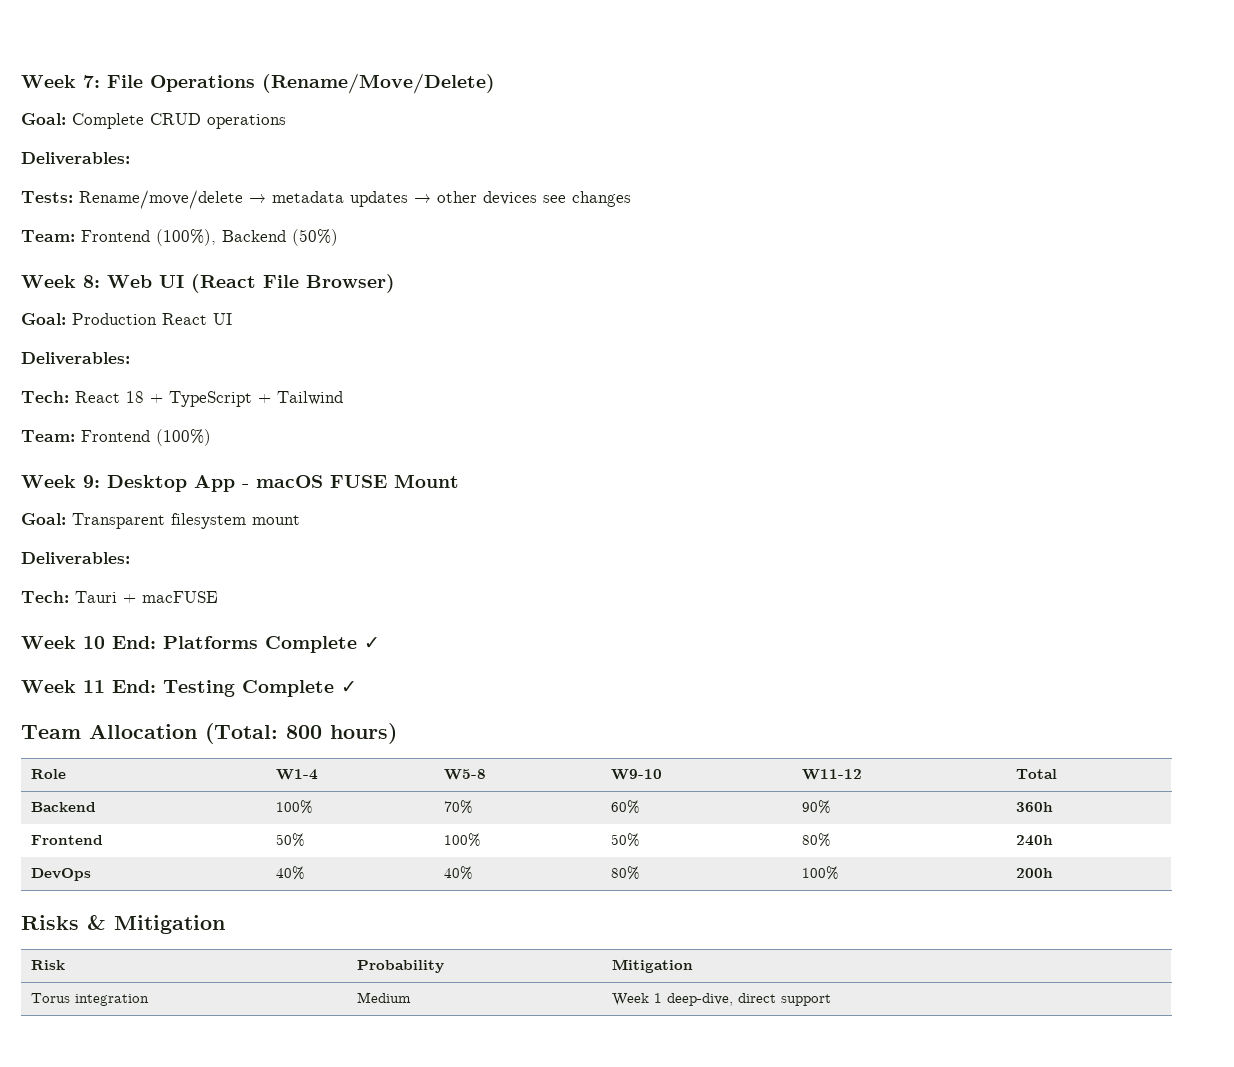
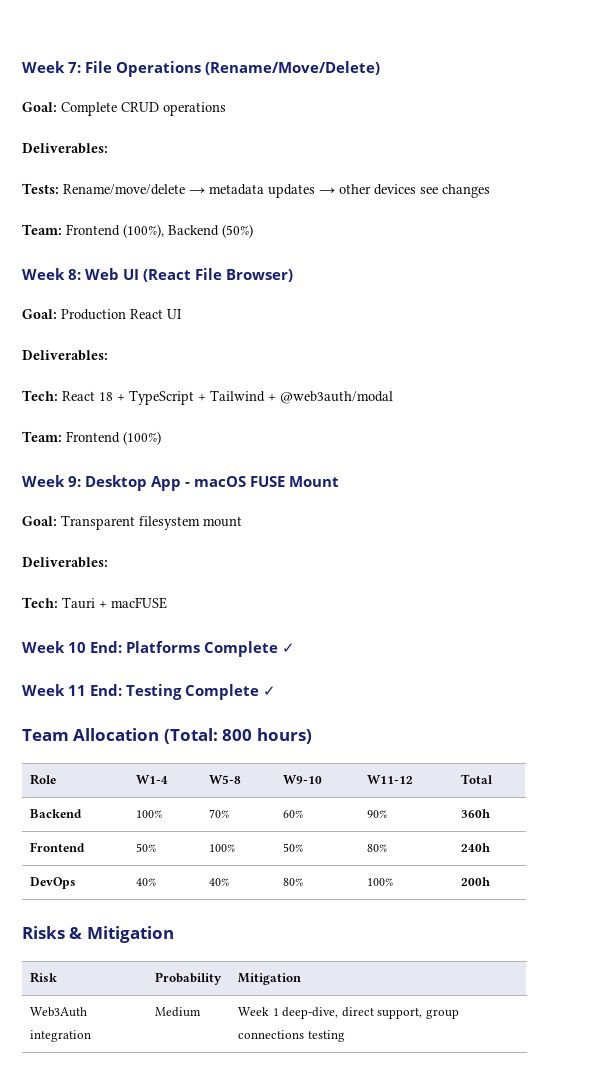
- Tech: React 18 + TypeScript + Tailwind
+ Tech: React 18 + TypeScript + Tailwind + @web3auth/modal
- Torus integration | Medium | Week 1 deep-dive, direct support
+ Web3Auth integration | Medium | Week 1 deep-dive, direct support, group connections testing

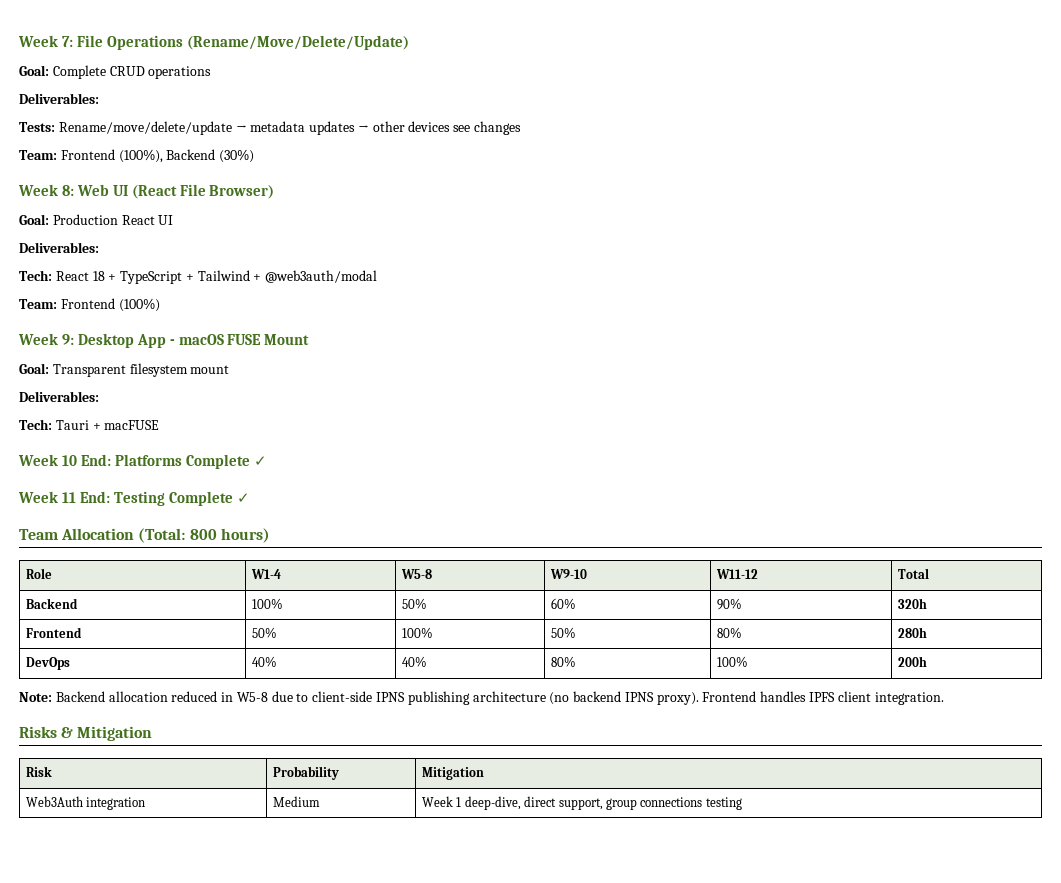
- Week 7: File Operations (Rename/Move/Delete)
+ Week 7: File Operations (Rename/Move/Delete/Update)
- Tests: Rename/move/delete → metadata updates → other devices see changes
+ Tests: Rename/move/delete/update → metadata updates → other devices see changes
- Team: Frontend (100%), Backend (50%)
+ Team: Frontend (100%), Backend (30%)
- Backend | 100% | 70% | 60% | 90% | 360h
+ Backend | 100% | 50% | 60% | 90% | 320h
- Frontend | 50% | 100% | 50% | 80% | 240h
+ Frontend | 50% | 100% | 50% | 80% | 280h
+ Note: Backend allocation reduced in W5-8 due to client-side IPNS publishing architecture (no backend IPNS proxy). Frontend handles IPFS client integration.

